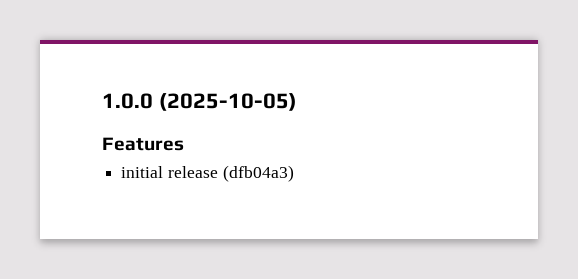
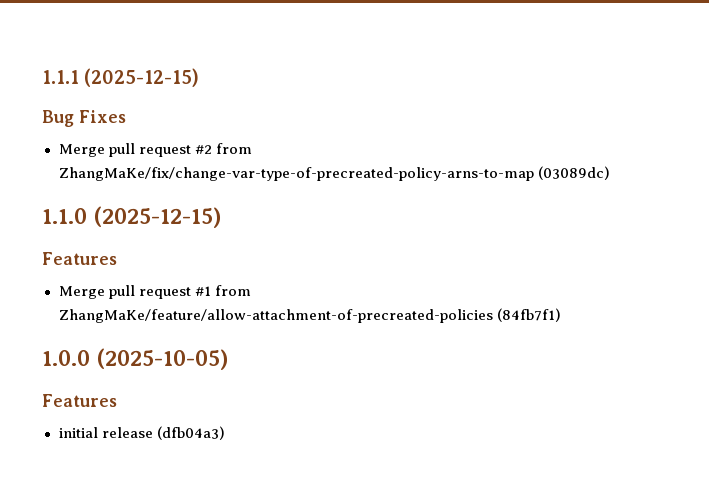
+ 1.1.1 (2025-12-15)
+ Bug Fixes
+ Merge pull request #2 from ZhangMaKe/fix/change-var-type-of-precreated-policy-arns-to-map (03089dc)
+ 1.1.0 (2025-12-15)
+ Features
+ Merge pull request #1 from ZhangMaKe/feature/allow-attachment-of-precreated-policies (84fb7f1)

